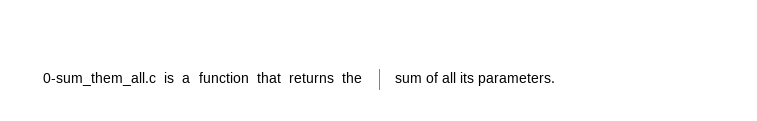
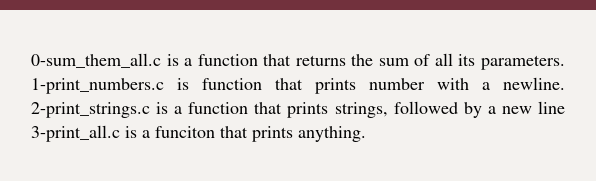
+ 1-print_numbers.c is function that prints number with a newline. 2-print_strings.c is a function that prints strings, followed by a new line 3-print_all.c is a funciton that prints anything.

